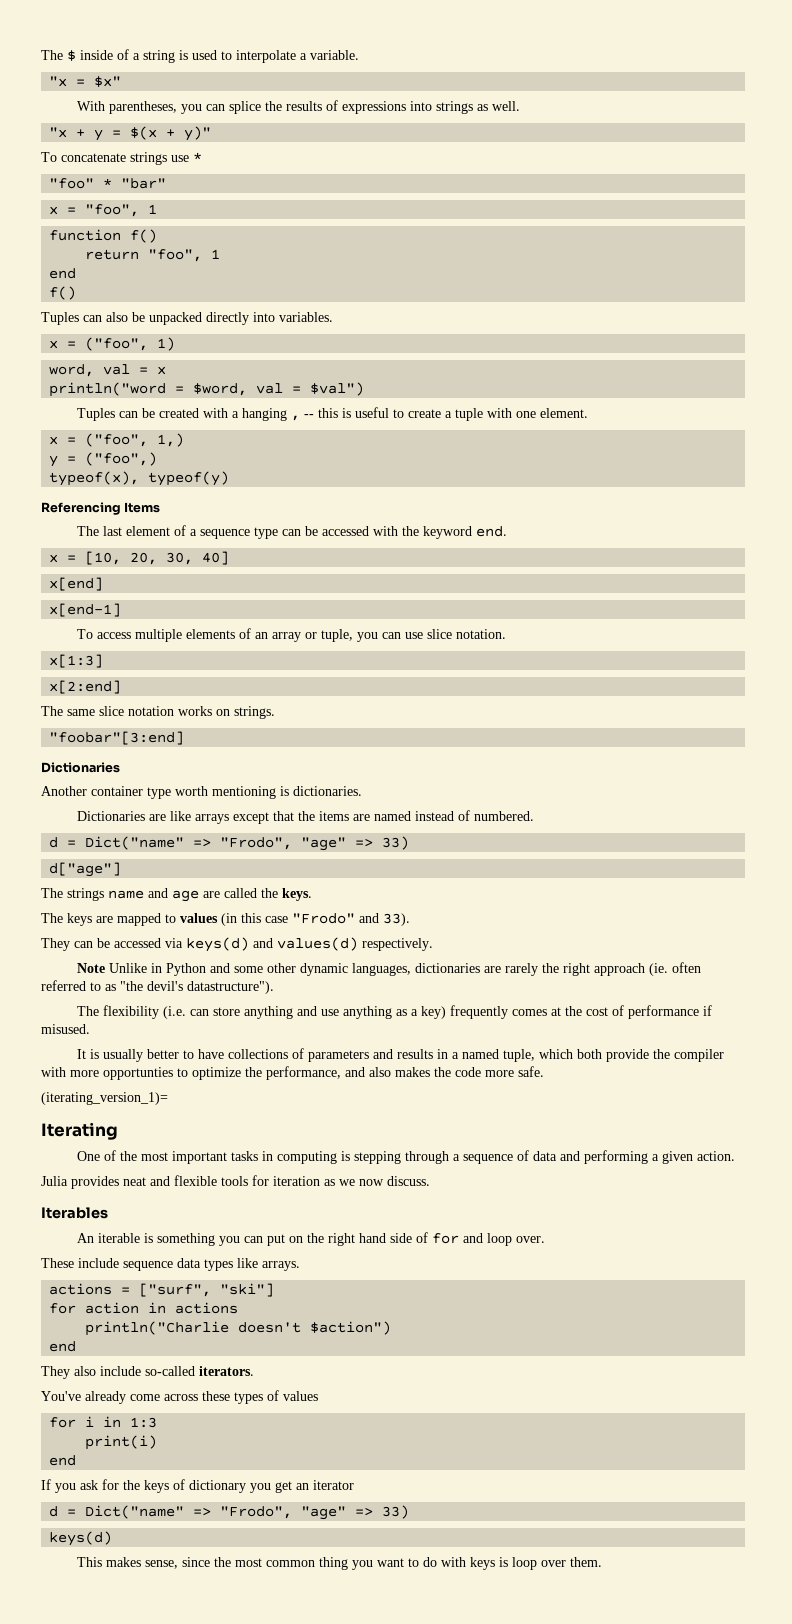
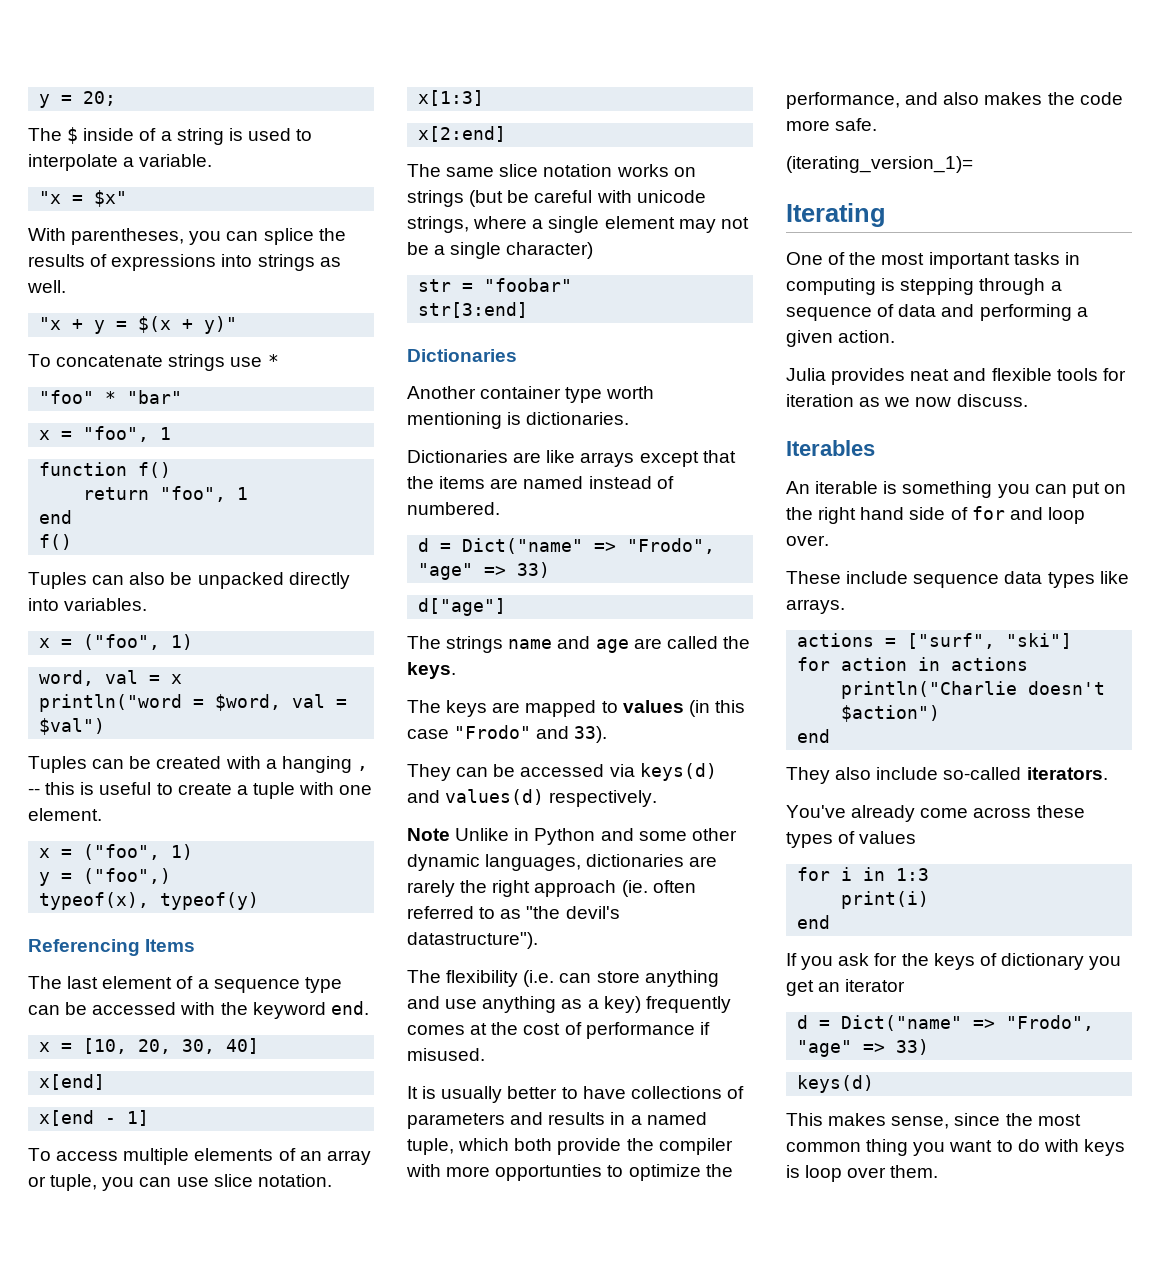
+ y = 20;
  Tuples can be created with a hanging , -- this is useful to create a tuple with one element.
- x = ("foo", 1,)
+ x = ("foo", 1)
- x[end-1]
+ x[end - 1]
- The same slice notation works on strings.
- "foobar"[3:end]
+ The same slice notation works on strings (but be careful with unicode strings, where a single element may not be a single character)
+ str = "foobar"
+ str[3:end]

